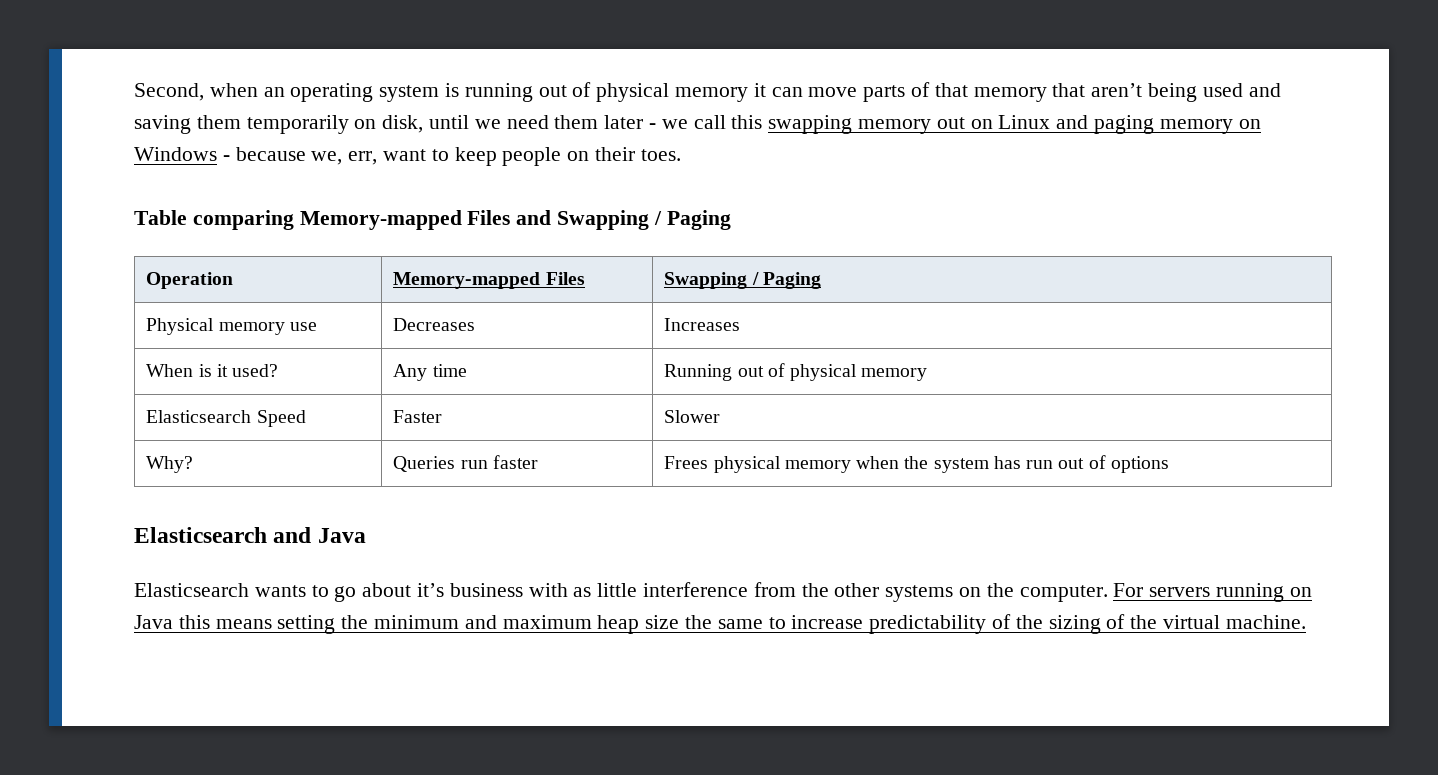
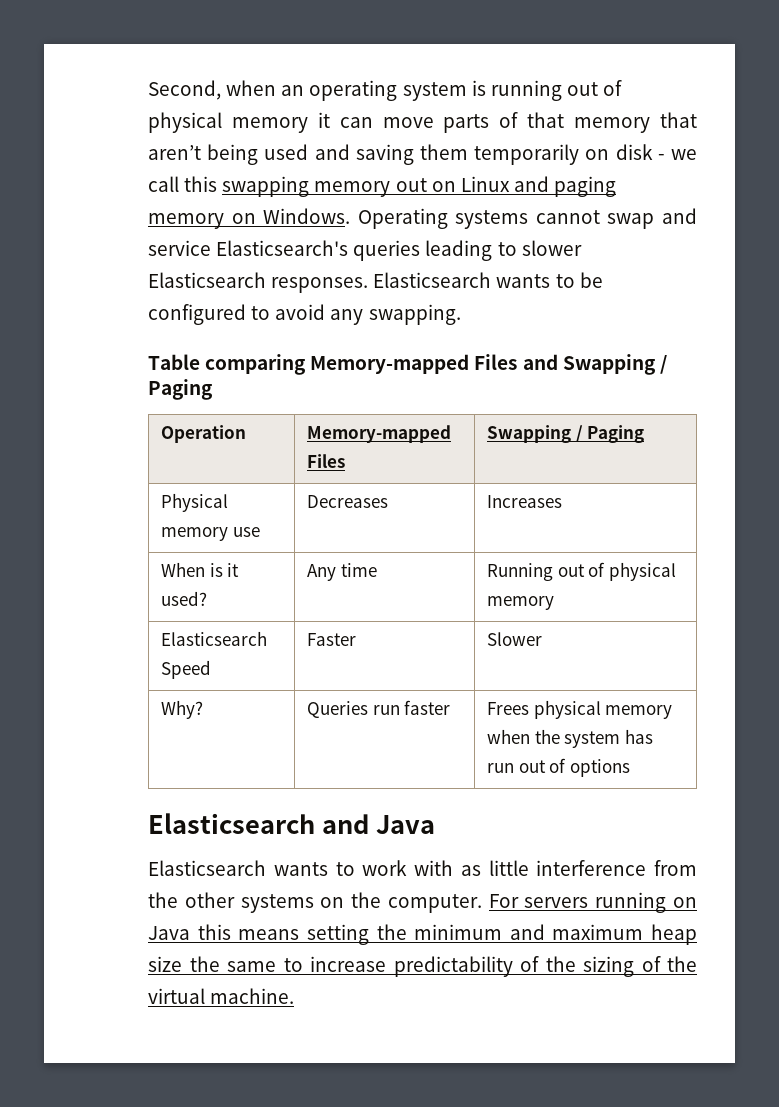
- Second, when an operating system is running out of physical memory it can move parts of that memory that aren’t being used and saving them temporarily on disk, until we need them later - we call this swapping memory out on Linux and paging memory on Windows - because we, err, want to keep people on their toes.
+ Second, when an operating system is running out of physical memory it can move parts of that memory that aren’t being used and saving them temporarily on disk - we call this swapping memory out on Linux and paging memory on Windows. Operating systems cannot swap and service Elasticsearch's queries leading to slower Elasticsearch responses. Elasticsearch wants to be configured to avoid any swapping.
- Elasticsearch wants to go about it’s business with as little interference from the other systems on the computer.
+ Elasticsearch wants to work with as little interference from the other systems on the computer.

